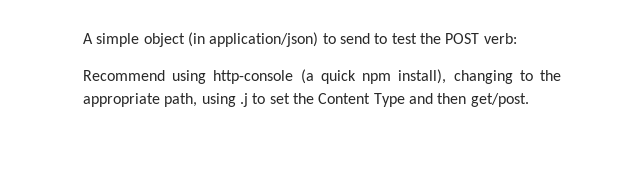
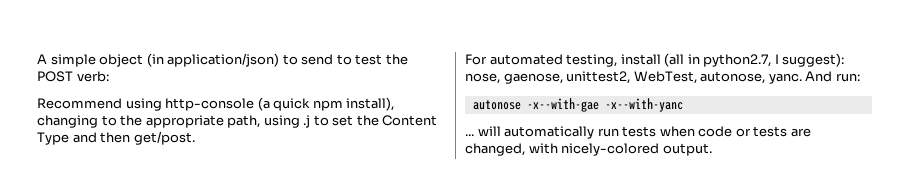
+ For automated testing, install (all in python2.7, I suggest): nose, gaenose, unittest2, WebTest, autonose, yanc. And run:
+ autonose -x--with-gae -x--with-yanc
+ ... will automatically run tests when code or tests are changed, with nicely-colored output.

